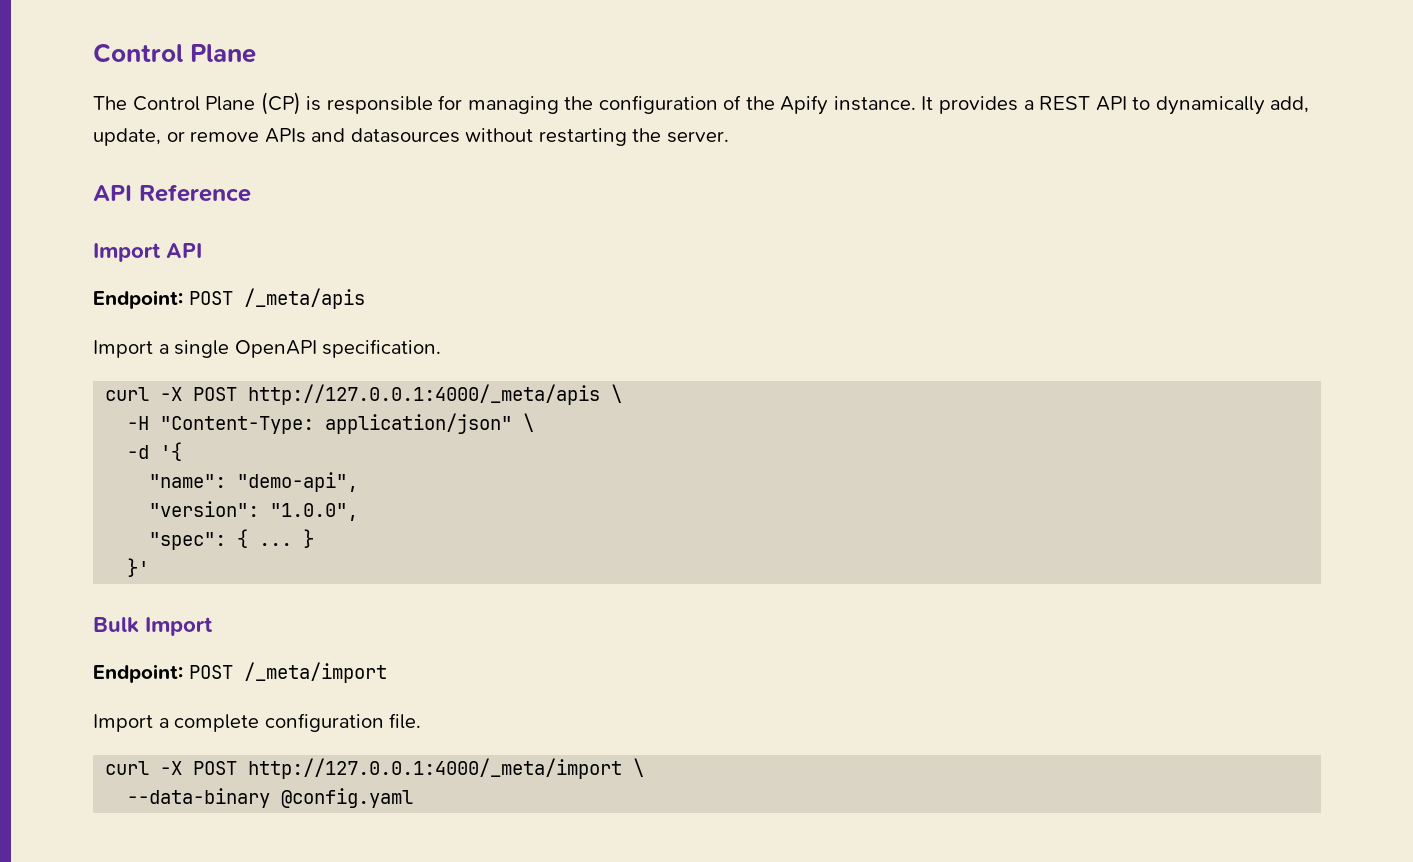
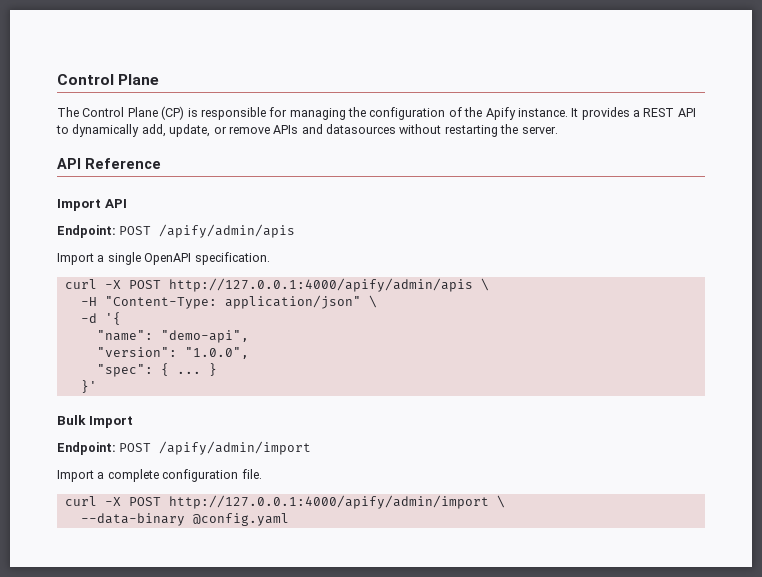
- Endpoint: POST /_meta/apis
+ Endpoint: POST /apify/admin/apis
- curl -X POST http://127.0.0.1:4000/_meta/apis \
+ curl -X POST http://127.0.0.1:4000/apify/admin/apis \
- Endpoint: POST /_meta/import
+ Endpoint: POST /apify/admin/import
- curl -X POST http://127.0.0.1:4000/_meta/import \
+ curl -X POST http://127.0.0.1:4000/apify/admin/import \

